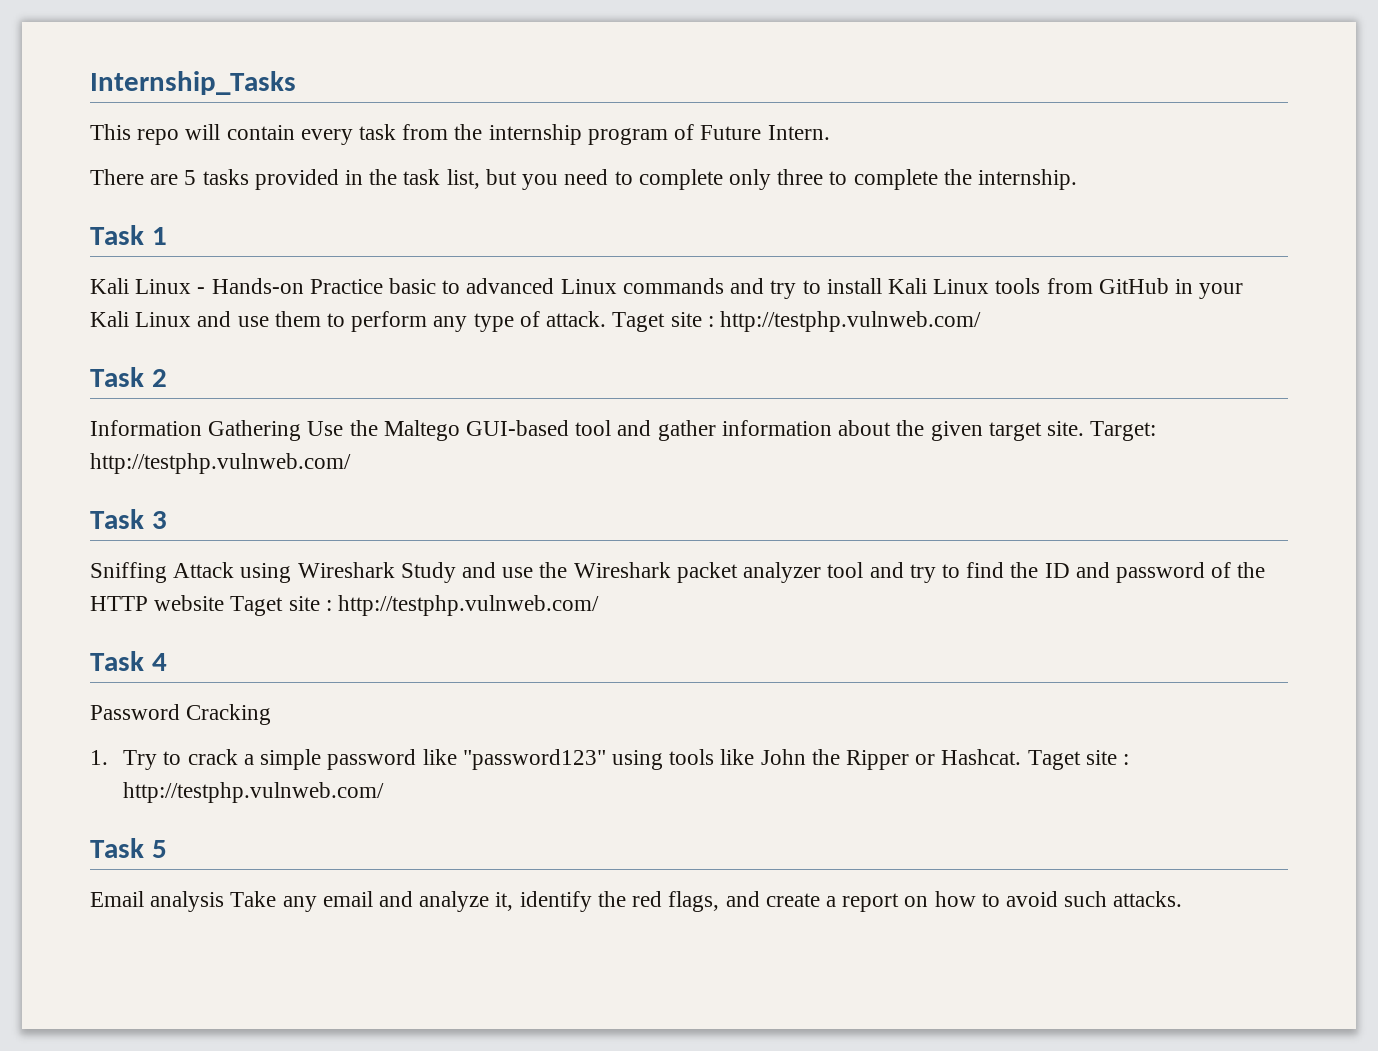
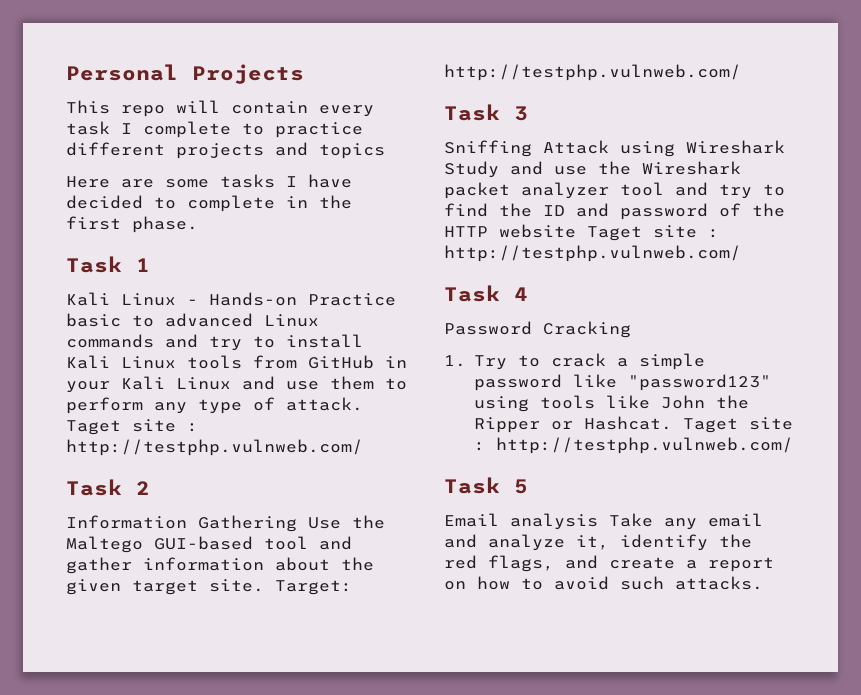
- Internship_Tasks
+ Personal Projects
- This repo will contain every task from the internship program of Future Intern.
- There are 5 tasks provided in the task list, but you need to complete only three to complete the internship.
+ This repo will contain every task I complete to practice different projects and topics
+ Here are some tasks I have decided to complete in the first phase.

